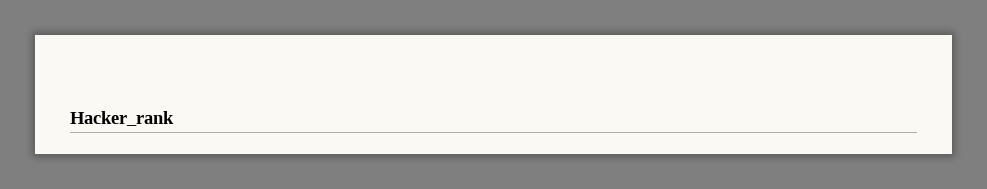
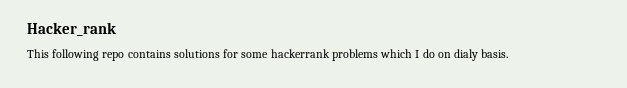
+ This following repo contains solutions for some hackerrank problems which I do on dialy basis.

